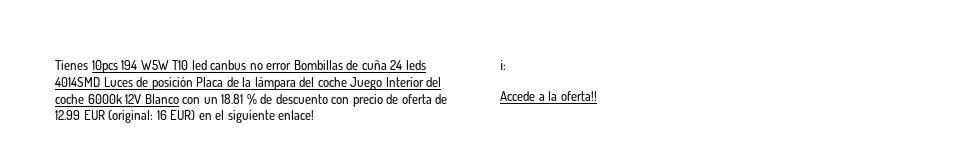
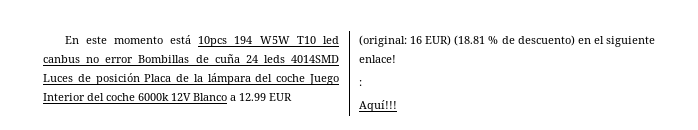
- Tienes 10pcs 194 W5W T10 led canbus no error Bombillas de cuña 24 leds 4014SMD Luces de posición Placa de la lámpara del coche Juego Interior del coche 6000k 12V Blanco con un 18.81 % de descuento con precio de oferta de 12.99 EUR (original: 16 EUR) en el siguiente enlace!
+ En este momento está 10pcs 194 W5W T10 led canbus no error Bombillas de cuña 24 leds 4014SMD Luces de posición Placa de la lámpara del coche Juego Interior del coche 6000k 12V Blanco a 12.99 EUR (original: 16 EUR) (18.81 % de descuento) en el siguiente enlace!
- ℹ:
- Accede a la oferta!!
+ :
+ Aquí!!!

